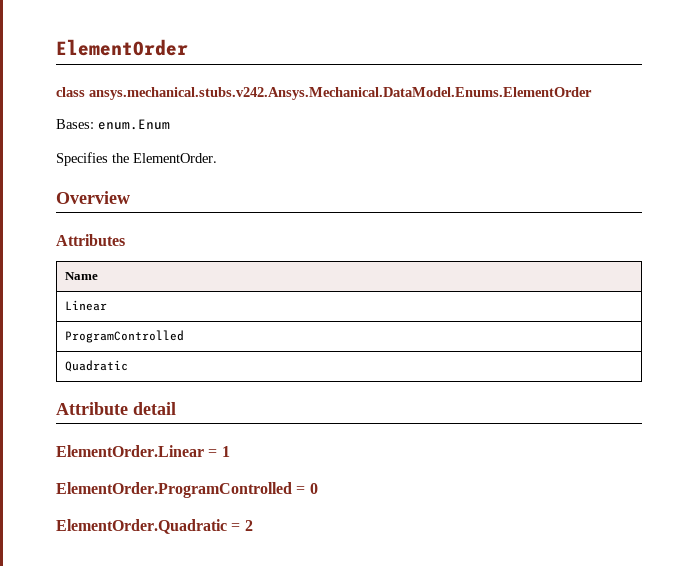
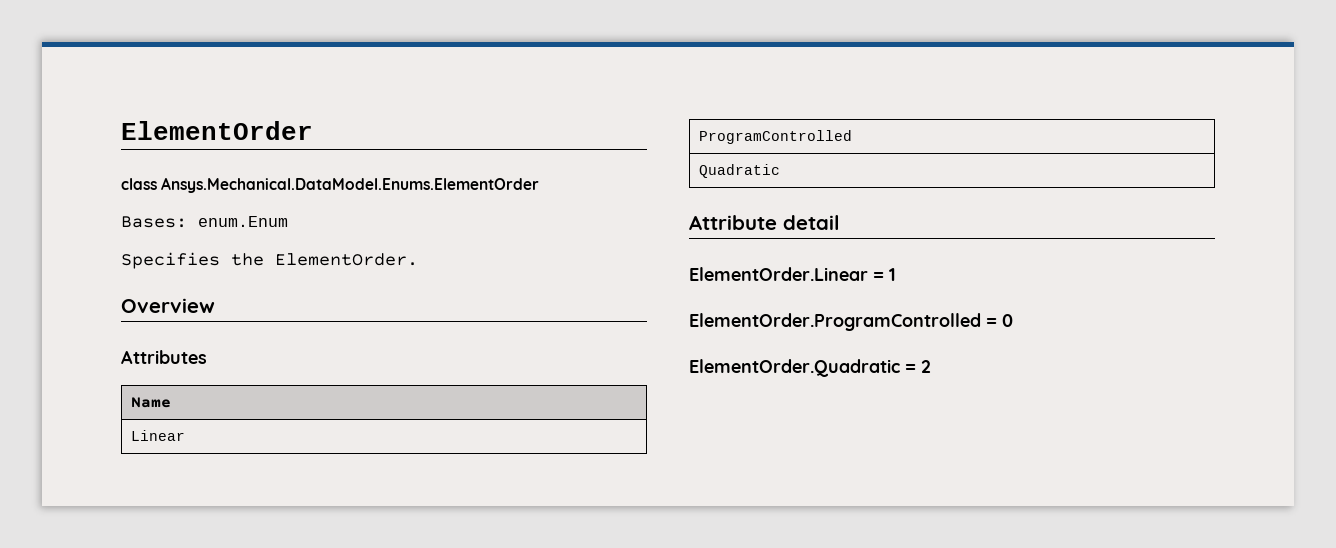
- class ansys.mechanical.stubs.v242.Ansys.Mechanical.DataModel.Enums.ElementOrder
+ class Ansys.Mechanical.DataModel.Enums.ElementOrder

